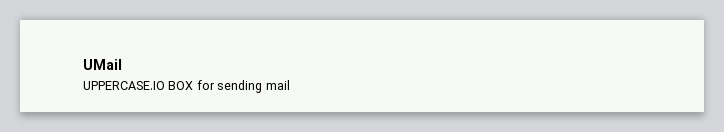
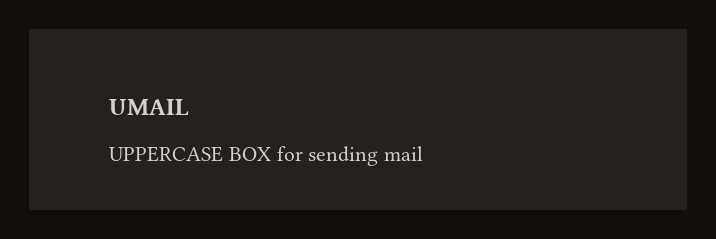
- UMail
- UPPERCASE.IO BOX for sending mail
+ UMAIL
+ UPPERCASE BOX for sending mail

